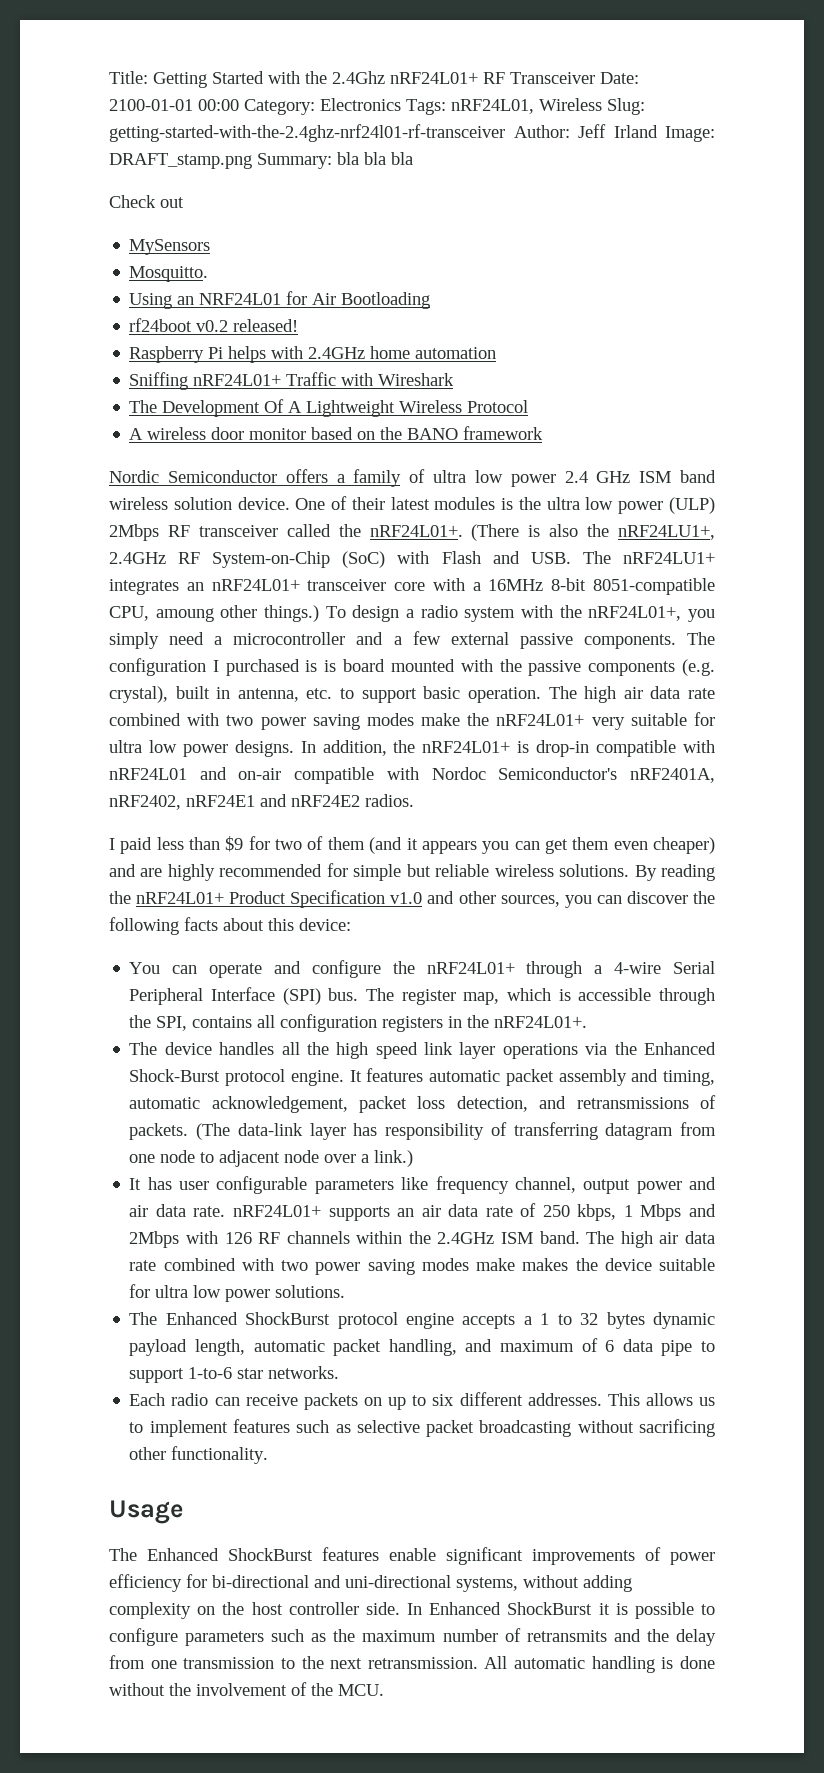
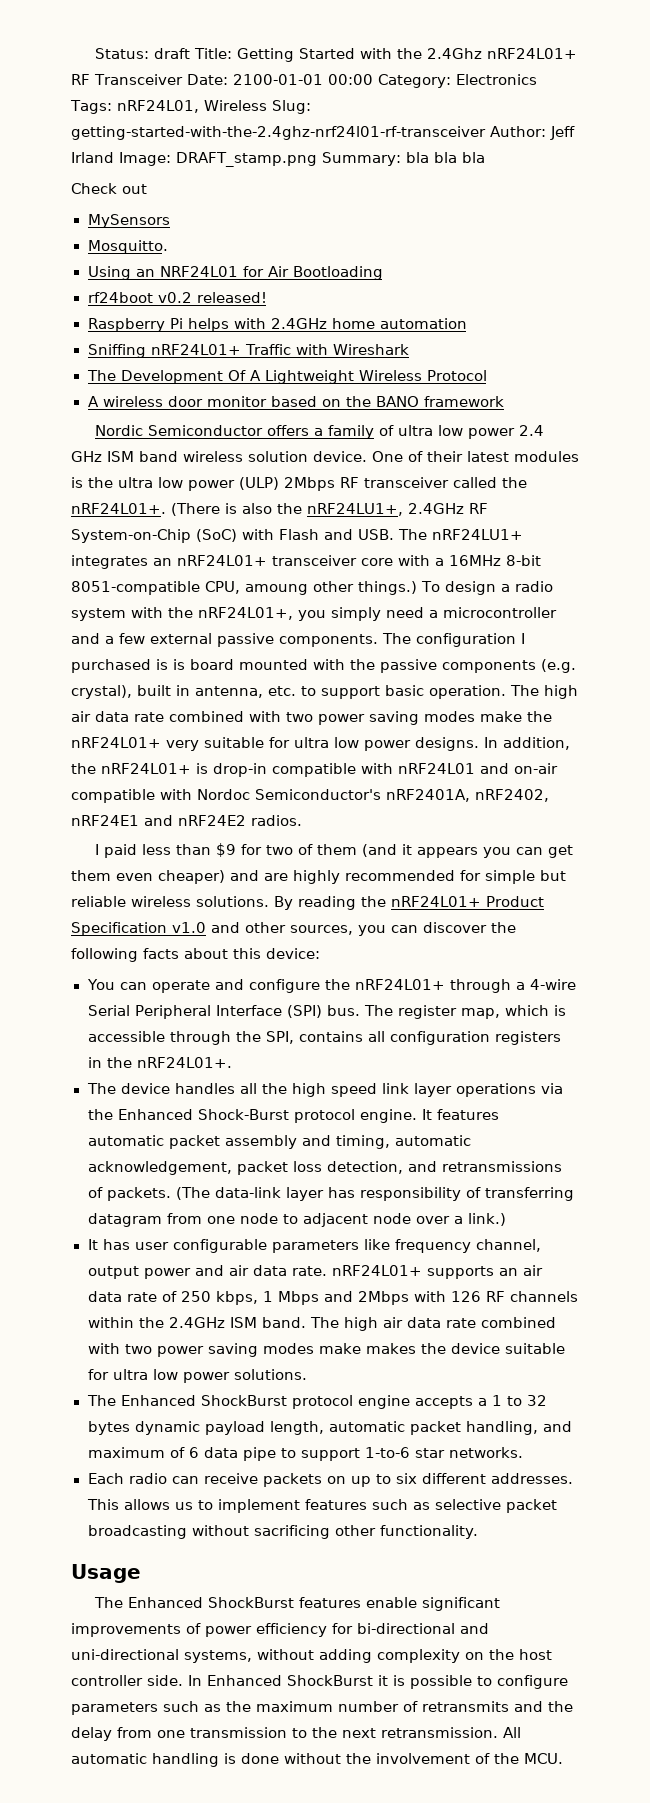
- Title: Getting Started with the 2.4Ghz nRF24L01+ RF Transceiver Date: 2100-01-01 00:00 Category: Electronics Tags: nRF24L01, Wireless Slug: getting-started-with-the-2.4ghz-nrf24l01-rf-transceiver Author: Jeff Irland Image: DRAFT_stamp.png Summary: bla bla bla
+ Status: draft Title: Getting Started with the 2.4Ghz nRF24L01+ RF Transceiver Date: 2100-01-01 00:00 Category: Electronics Tags: nRF24L01, Wireless Slug: getting-started-with-the-2.4ghz-nrf24l01-rf-transceiver Author: Jeff Irland Image: DRAFT_stamp.png Summary: bla bla bla

